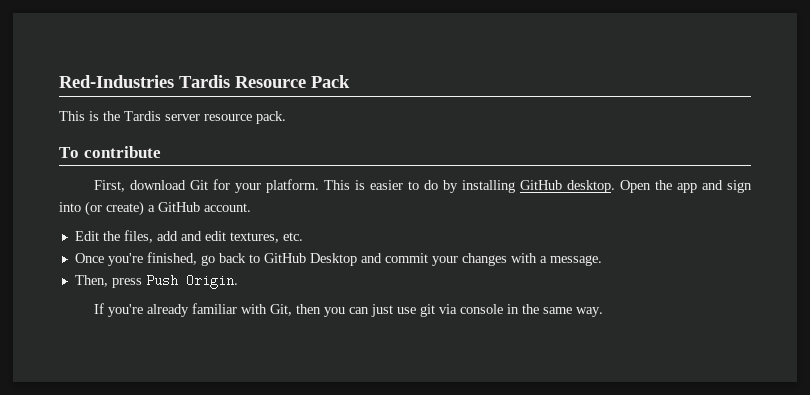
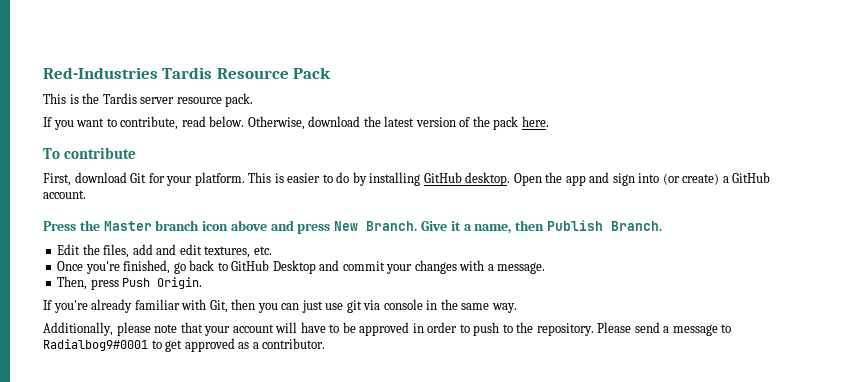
+ If you want to contribute, read below. Otherwise, download the latest version of the pack here.
+ Press the Master branch icon above and press New Branch. Give it a name, then Publish Branch.
+ Additionally, please note that your account will have to be approved in order to push to the repository. Please send a message to Radialbog9#0001 to get approved as a contributor.

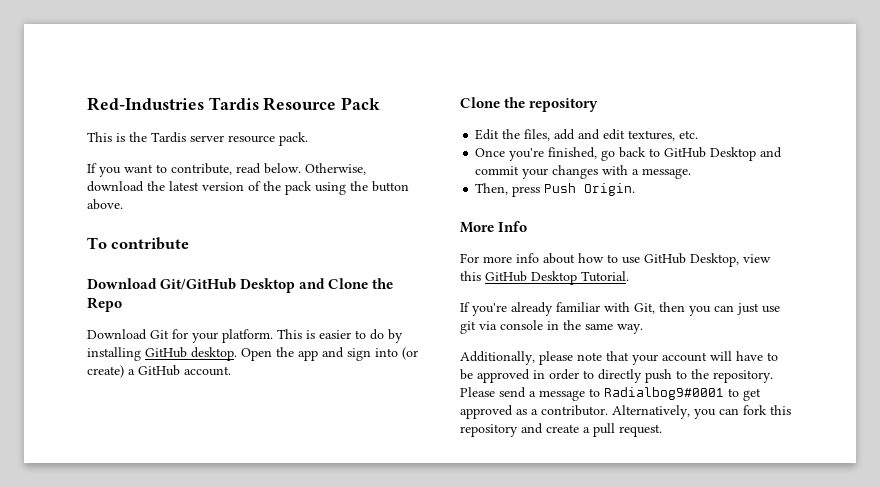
- Otherwise, download the latest version of the pack here.
+ Otherwise, download the latest version of the pack using the button above.
  To contribute
- First, download Git for your platform.
+ Download Git/GitHub Desktop and Clone the Repo
+ Download Git for your platform.
- Press the Master branch icon above and press New Branch. Give it a name, then Publish Branch.
+ Clone the repository
+ More Info
+ For more info about how to use GitHub Desktop, view this GitHub Desktop Tutorial.
- Additionally, please note that your account will have to be approved in order to push to the repository.
+ Additionally, please note that your account will have to be approved in order to directly push to the repository.
+ Alternatively, you can fork this repository and create a pull request.

